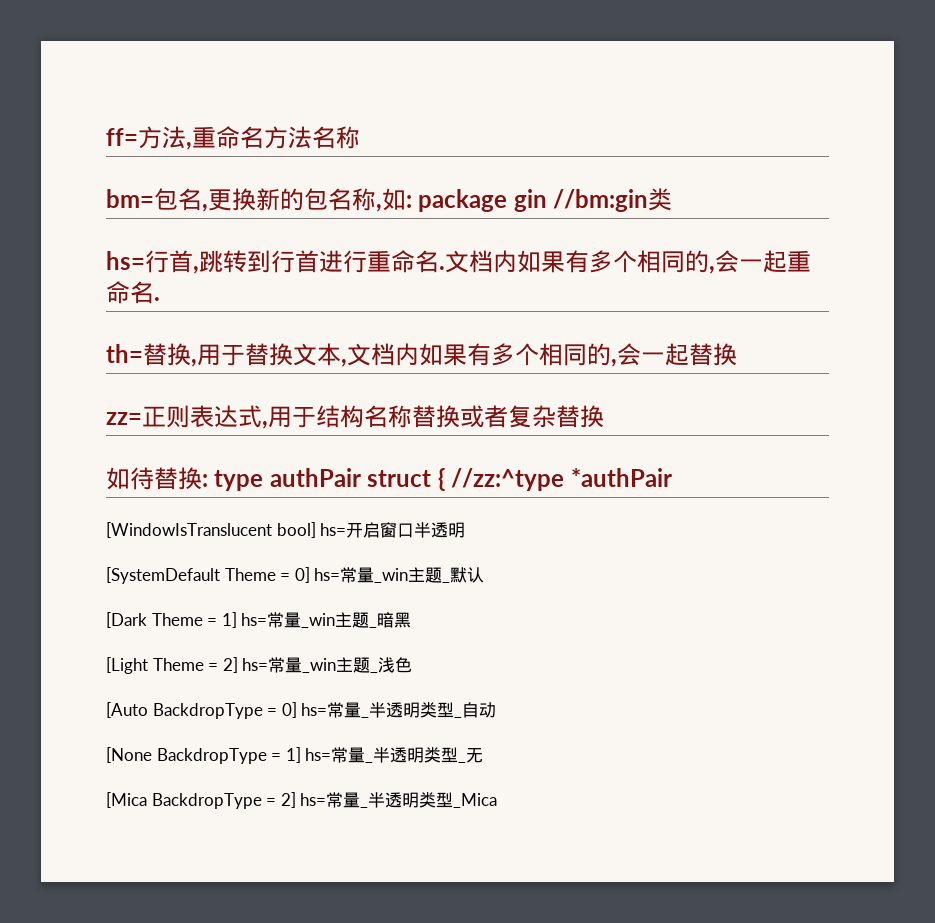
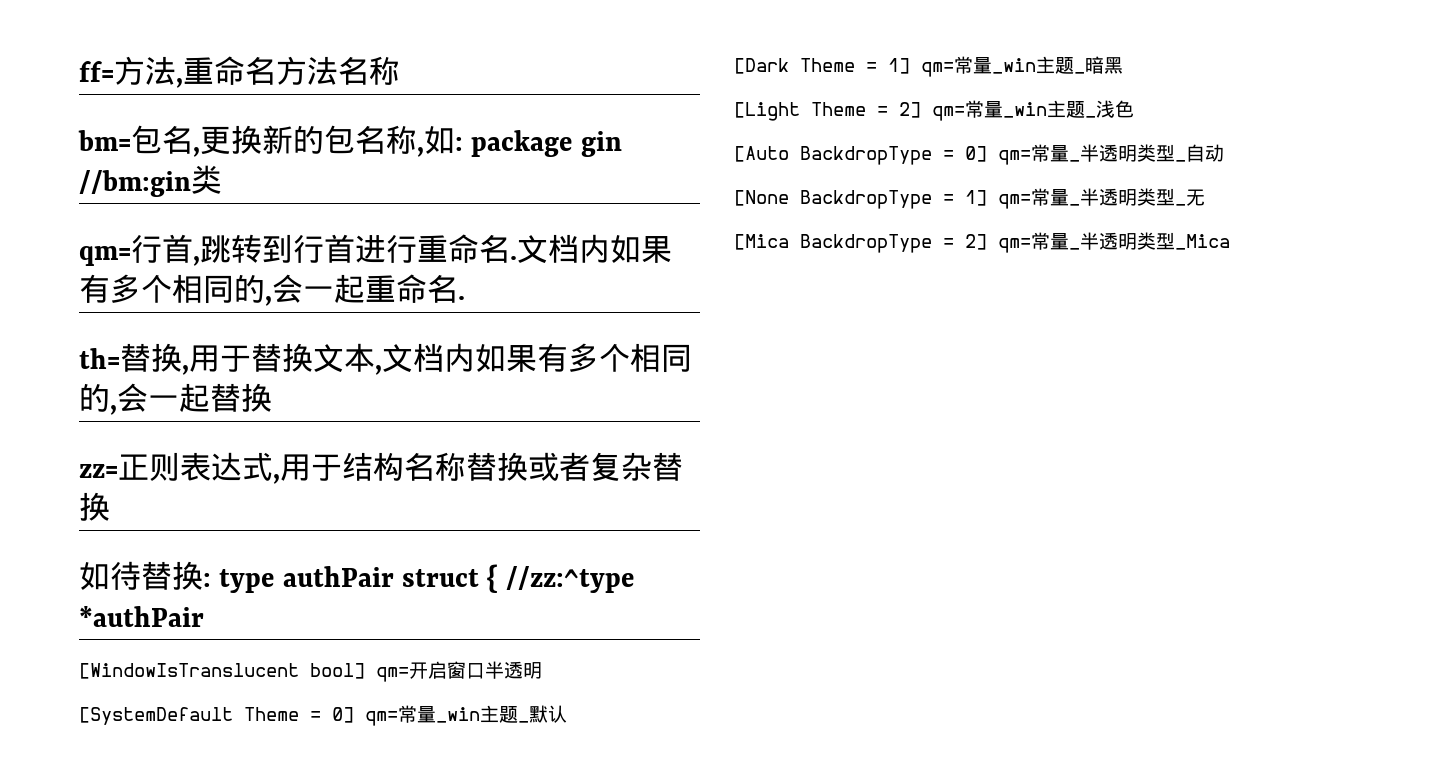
- hs=行首,跳转到行首进行重命名.
+ qm=行首,跳转到行首进行重命名.
- [WindowIsTranslucent bool] hs=开启窗口半透明
+ [WindowIsTranslucent bool] qm=开启窗口半透明
- [SystemDefault Theme = 0] hs=常量_win主题_默认
+ [SystemDefault Theme = 0] qm=常量_win主题_默认
- [Dark Theme = 1] hs=常量_win主题_暗黑
+ [Dark Theme = 1] qm=常量_win主题_暗黑
- [Light Theme = 2] hs=常量_win主题_浅色
+ [Light Theme = 2] qm=常量_win主题_浅色
- [Auto BackdropType = 0] hs=常量_半透明类型_自动
+ [Auto BackdropType = 0] qm=常量_半透明类型_自动
- [None BackdropType = 1] hs=常量_半透明类型_无
+ [None BackdropType = 1] qm=常量_半透明类型_无
- [Mica BackdropType = 2] hs=常量_半透明类型_Mica
+ [Mica BackdropType = 2] qm=常量_半透明类型_Mica

